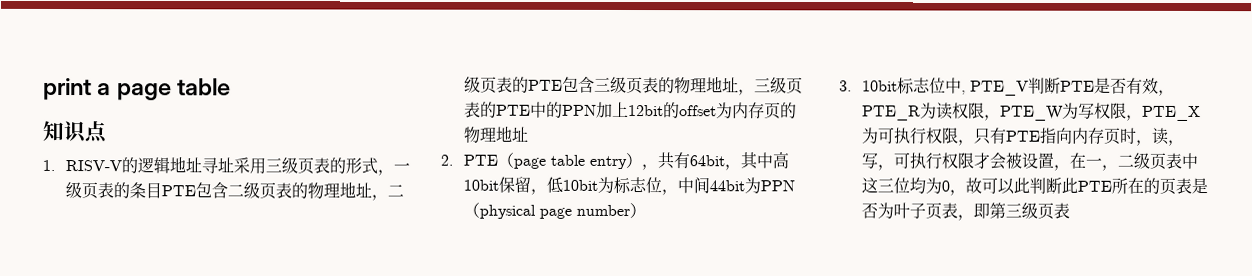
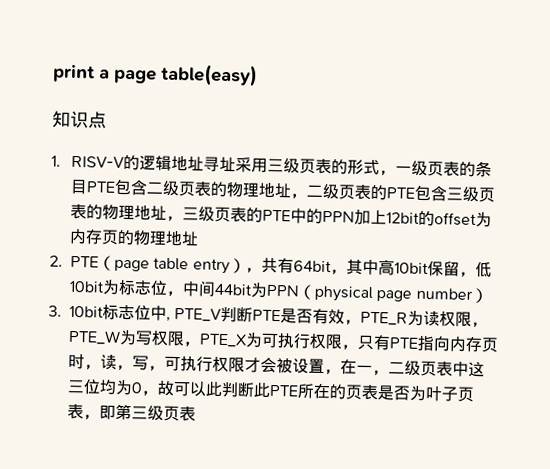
- print a page table
+ print a page table(easy)

